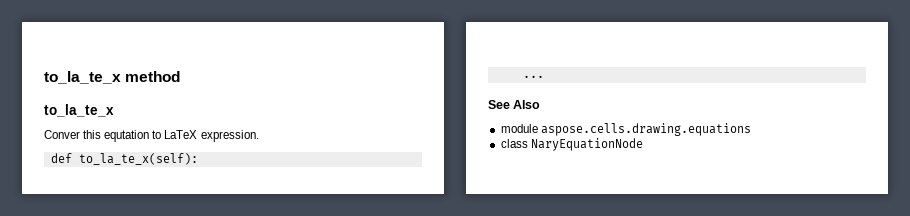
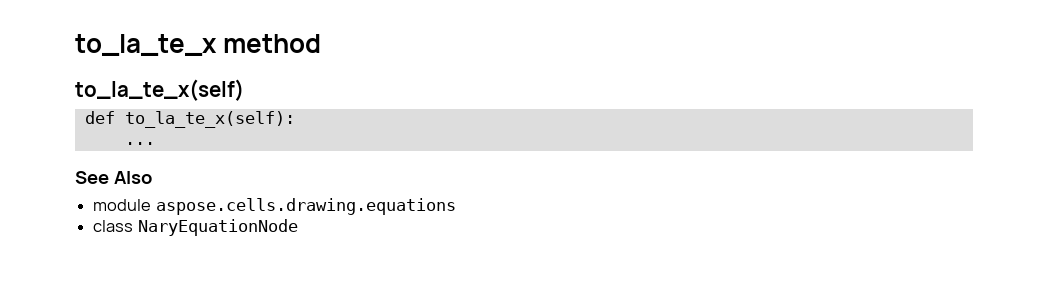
  to_la_te_x method
- to_la_te_x
- Conver this equtation to LaTeX expression.
+ to_la_te_x(self)

